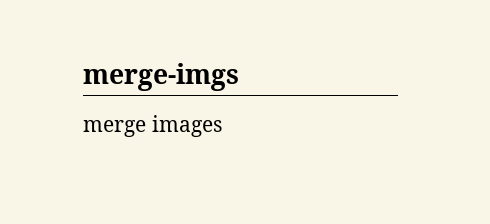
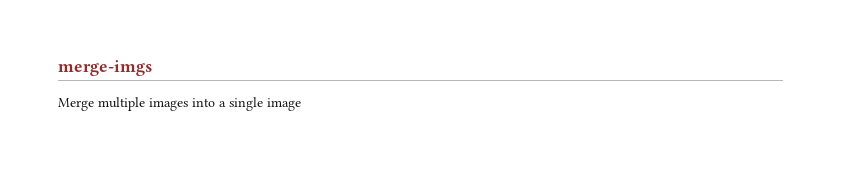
- merge images
+ Merge multiple images into a single image

